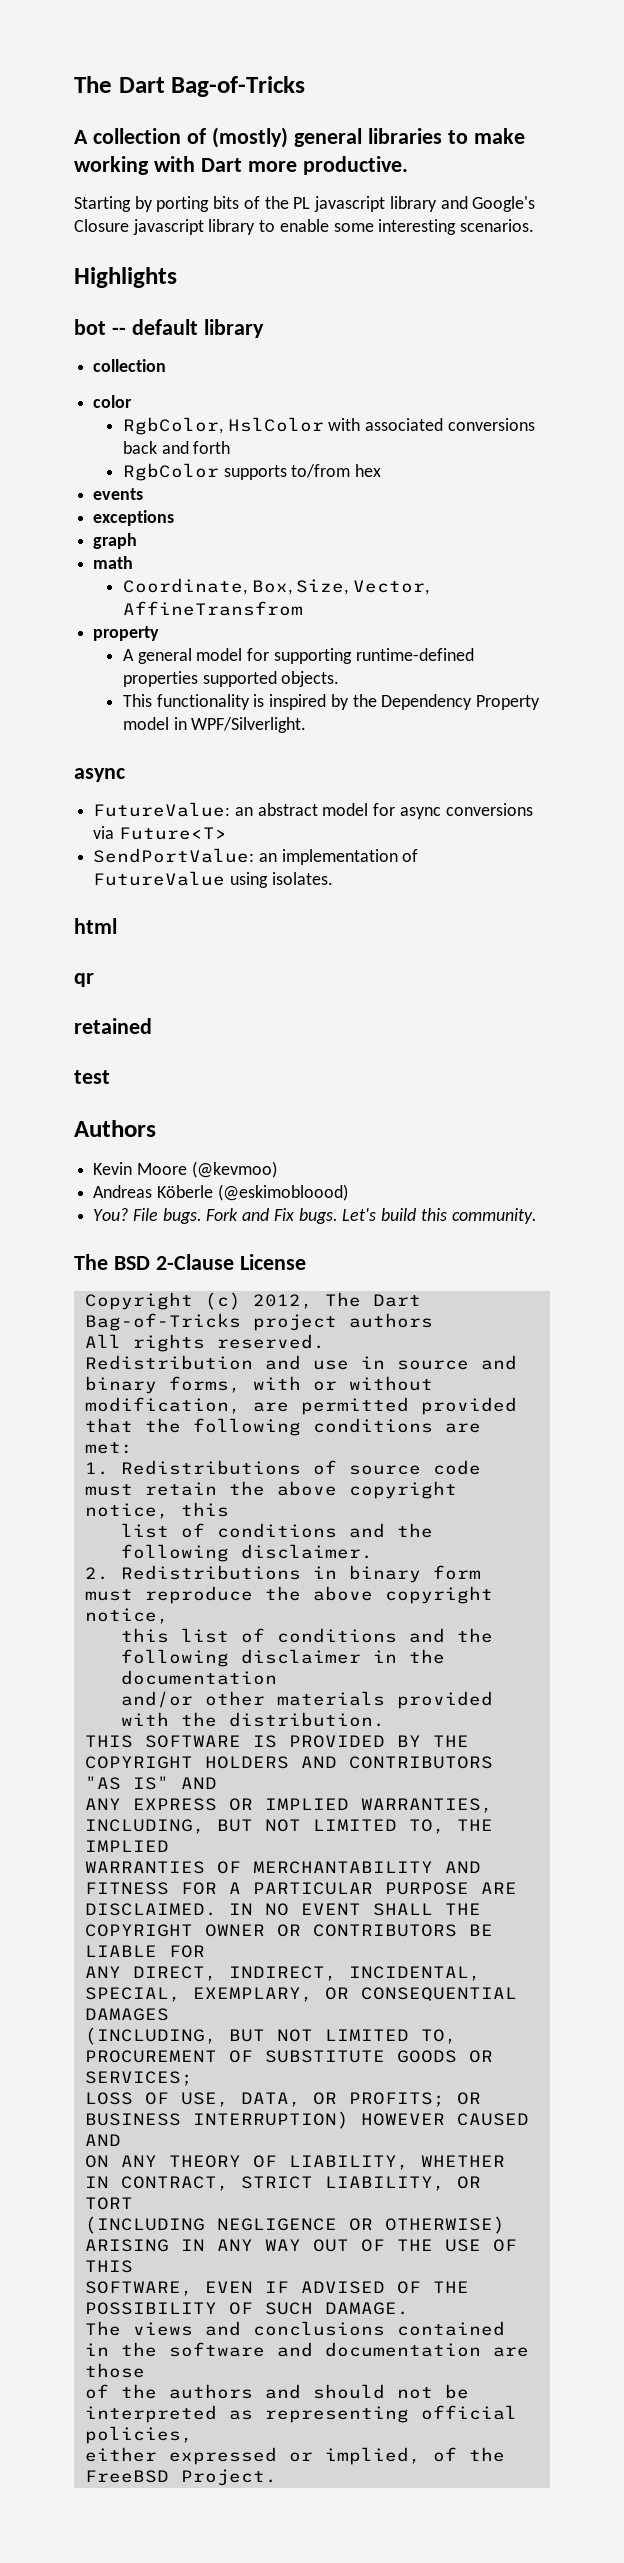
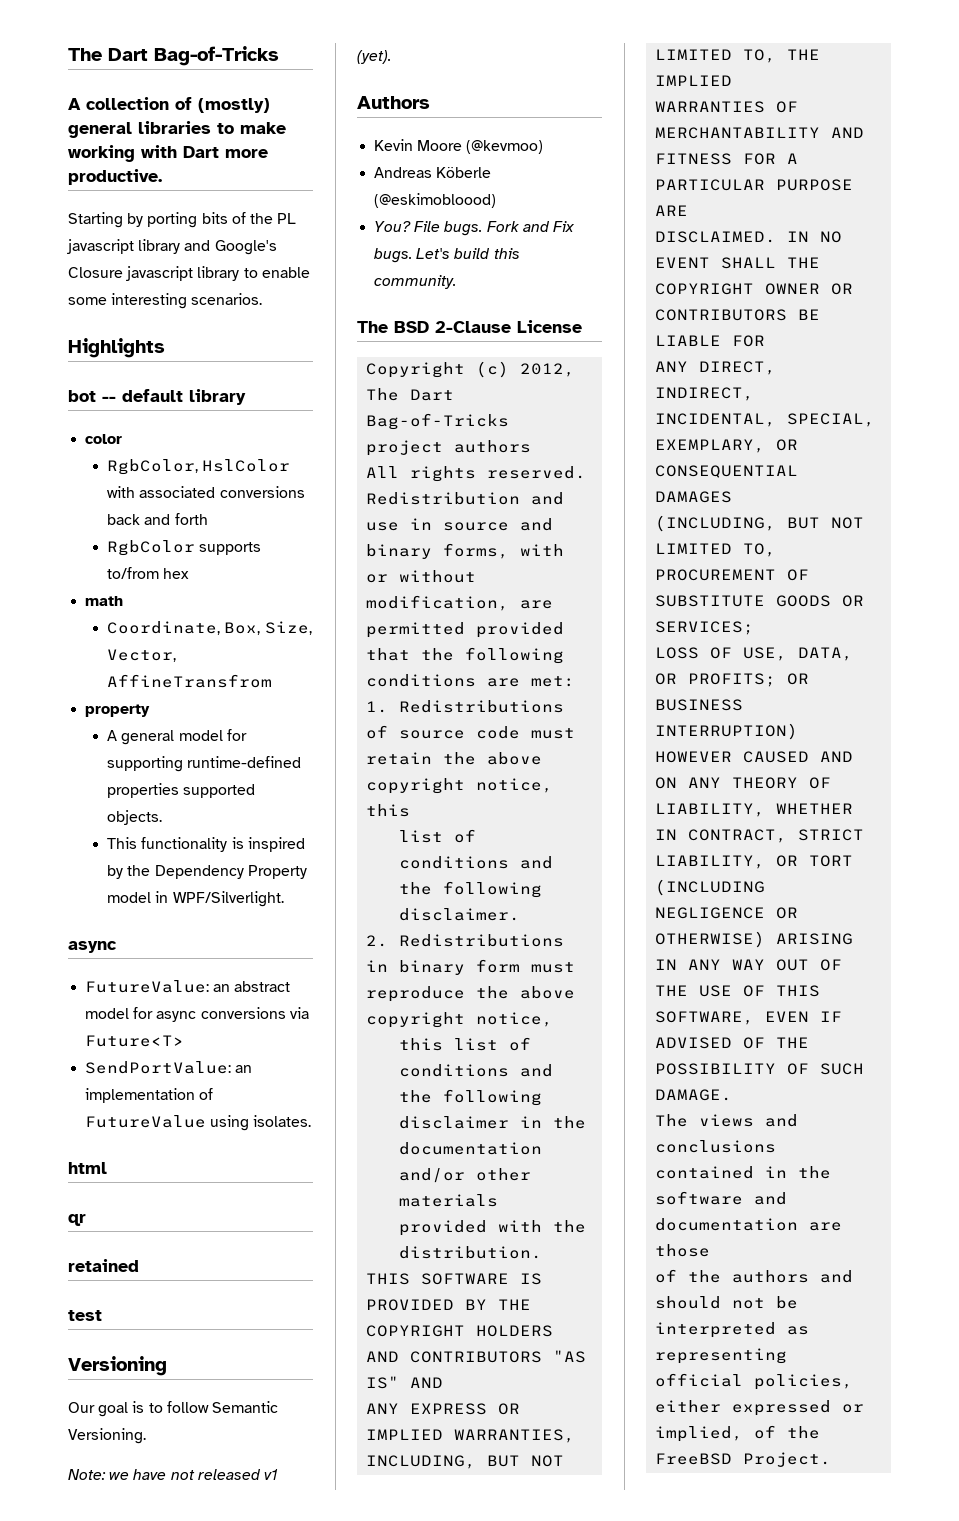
  bot -- default library
- collection
- events
- exceptions
- graph
+ Versioning
+ Our goal is to follow Semantic Versioning.
+ Note: we have not released v1 (yet).

